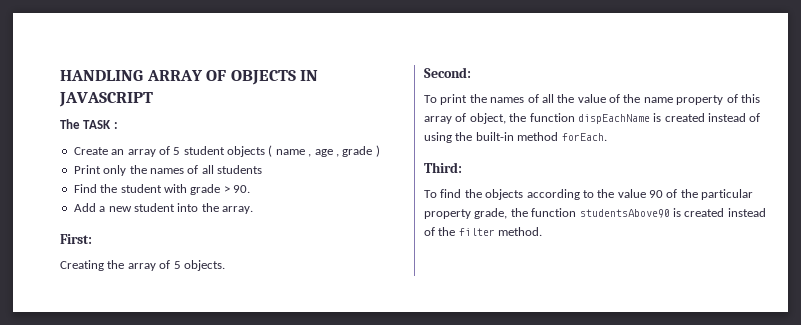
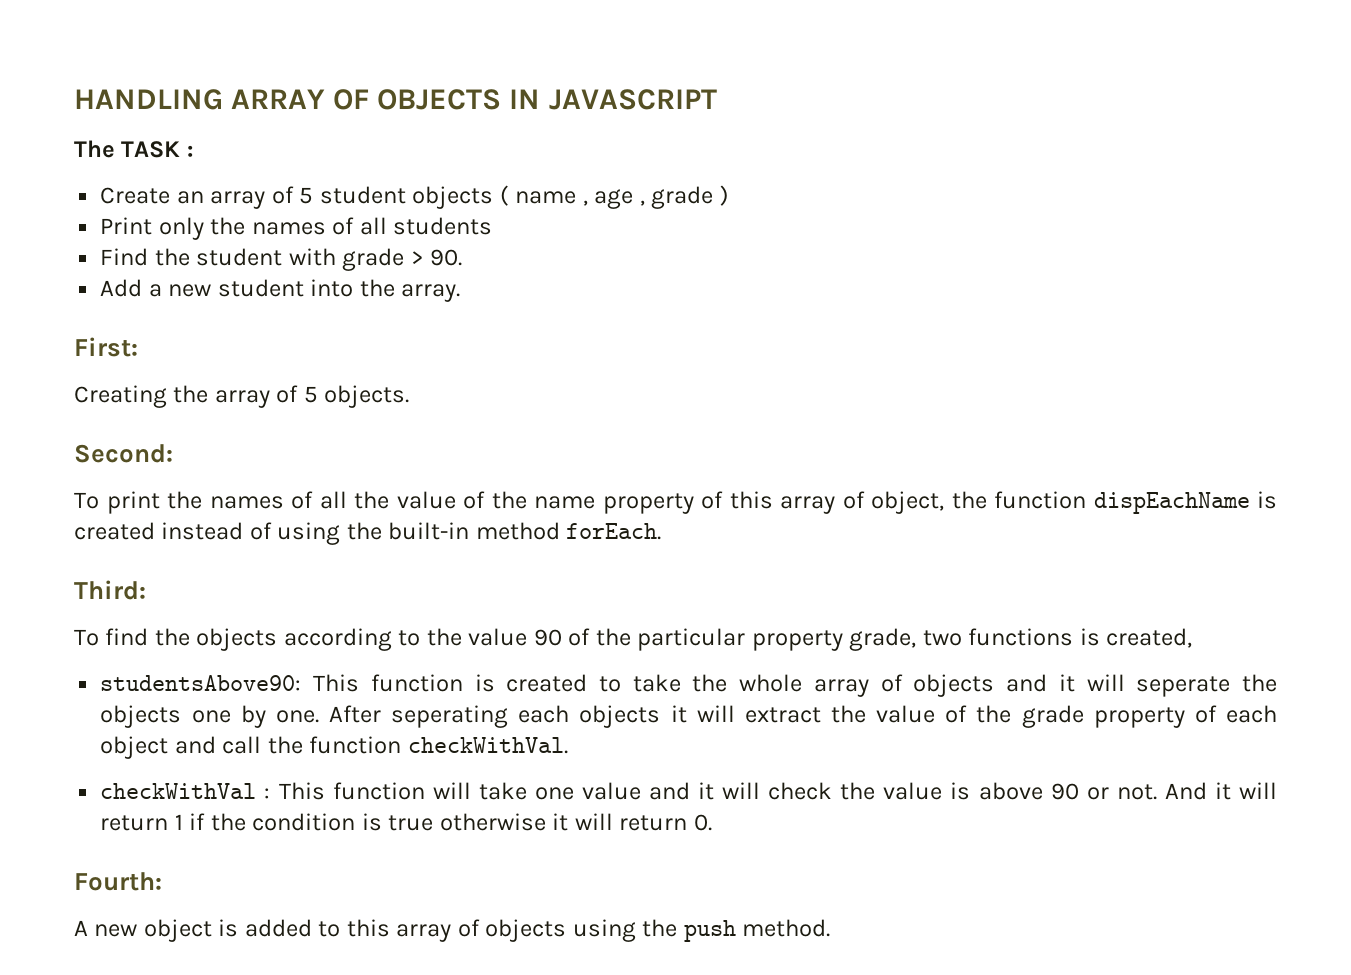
- To find the objects according to the value 90 of the particular property grade, the function studentsAbove90 is created instead of the filter method.
+ To find the objects according to the value 90 of the particular property grade, two functions is created,
+ studentsAbove90: This function is created to take the whole array of objects and it will seperate the objects one by one. After seperating each objects it will extract the value of the grade property of each object and call the function checkWithVal.
+ checkWithVal : This function will take one value and it will check the value is above 90 or not. And it will return 1 if the condition is true otherwise it will return 0.
+ Fourth:
+ A new object is added to this array of objects using the push method.

